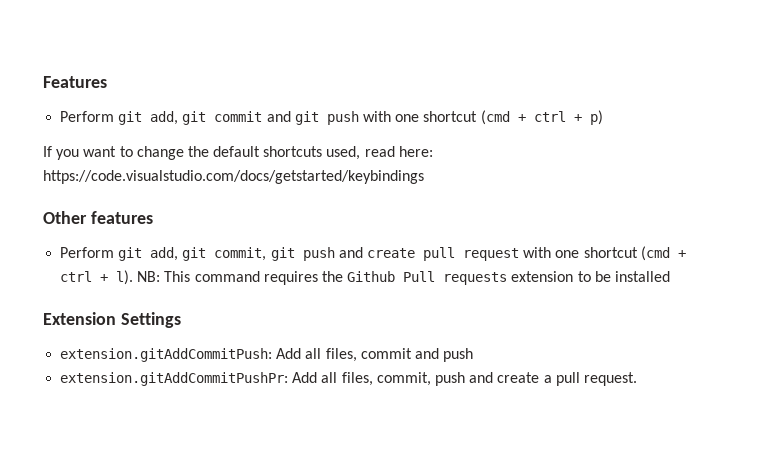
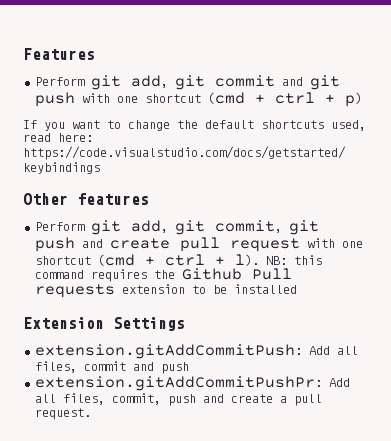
- NB: This command requires the Github Pull requests extension to be installed
+ NB: this command requires the Github Pull requests extension to be installed

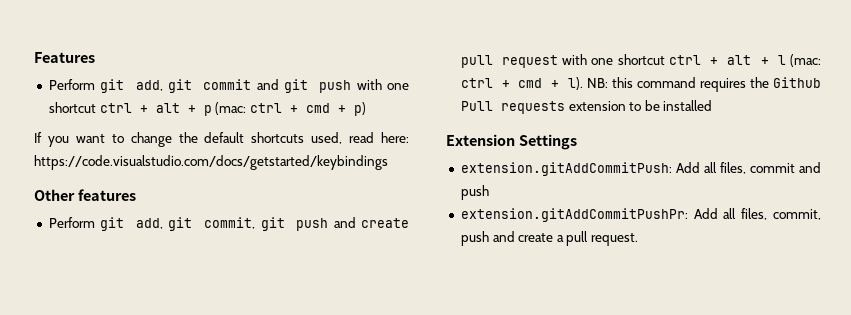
- Perform git add, git commit and git push with one shortcut (cmd + ctrl + p)
+ Perform git add, git commit and git push with one shortcut ctrl + alt + p (mac: ctrl + cmd + p)
- Perform git add, git commit, git push and create pull request with one shortcut (cmd + ctrl + l).
+ Perform git add, git commit, git push and create pull request with one shortcut ctrl + alt + l (mac: ctrl + cmd + l).

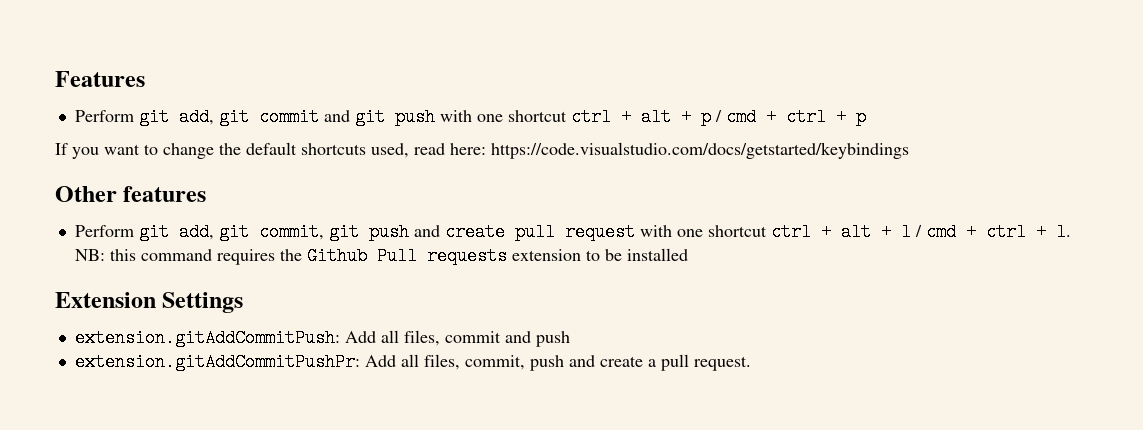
- Perform git add, git commit and git push with one shortcut ctrl + alt + p (mac: ctrl + cmd + p)
+ Perform git add, git commit and git push with one shortcut ctrl + alt + p / cmd + ctrl + p
- Perform git add, git commit, git push and create pull request with one shortcut ctrl + alt + l (mac: ctrl + cmd + l).
+ Perform git add, git commit, git push and create pull request with one shortcut ctrl + alt + l / cmd + ctrl + l.

